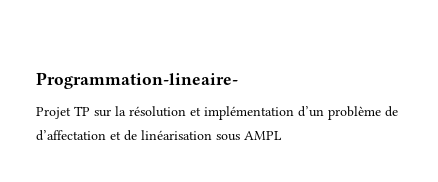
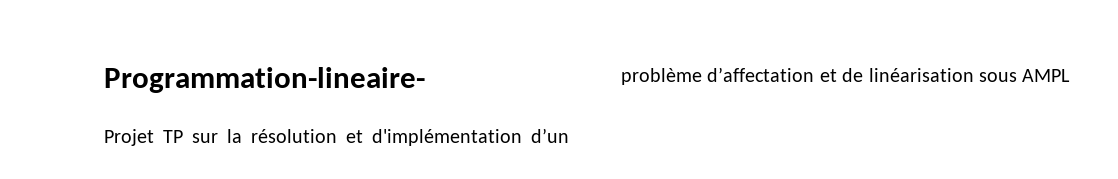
- Projet TP sur la résolution et implémentation d’un problème de d’affectation et de linéarisation sous AMPL
+ Projet TP sur la résolution et d'implémentation d’un problème d’affectation et de linéarisation sous AMPL

